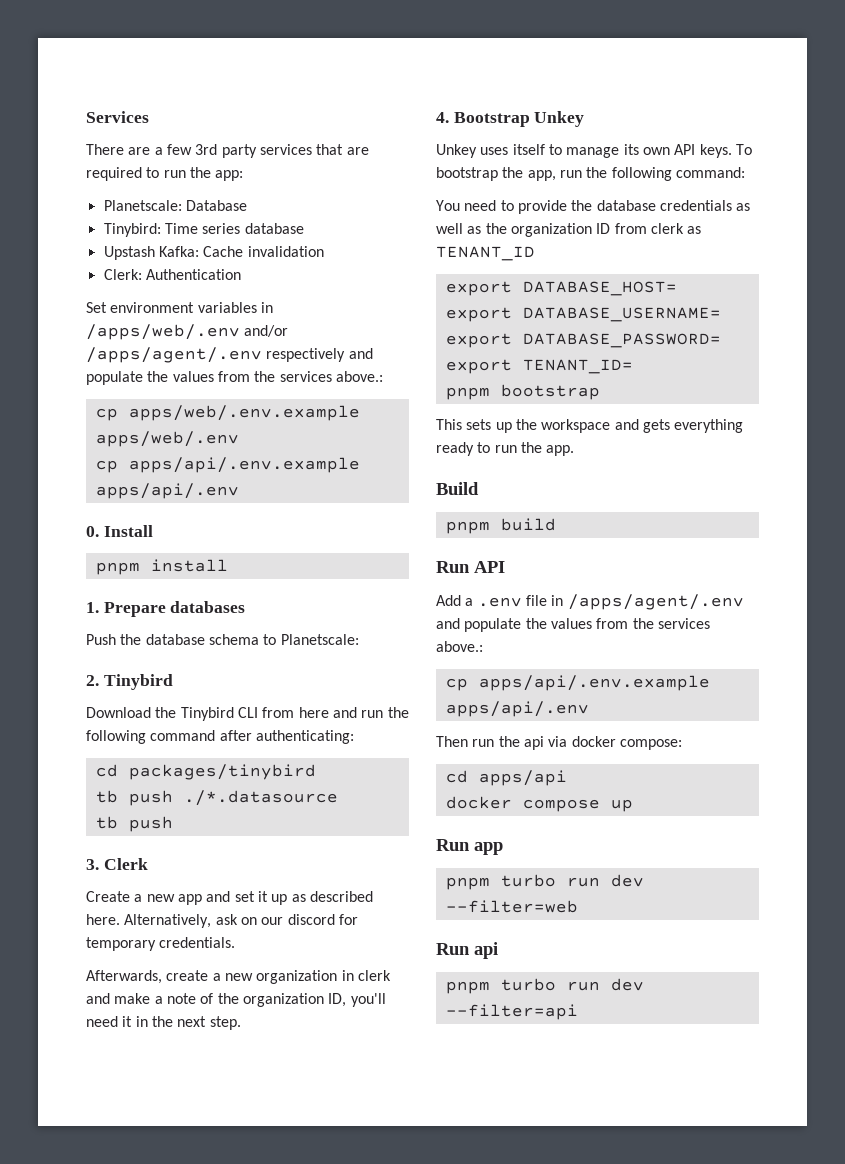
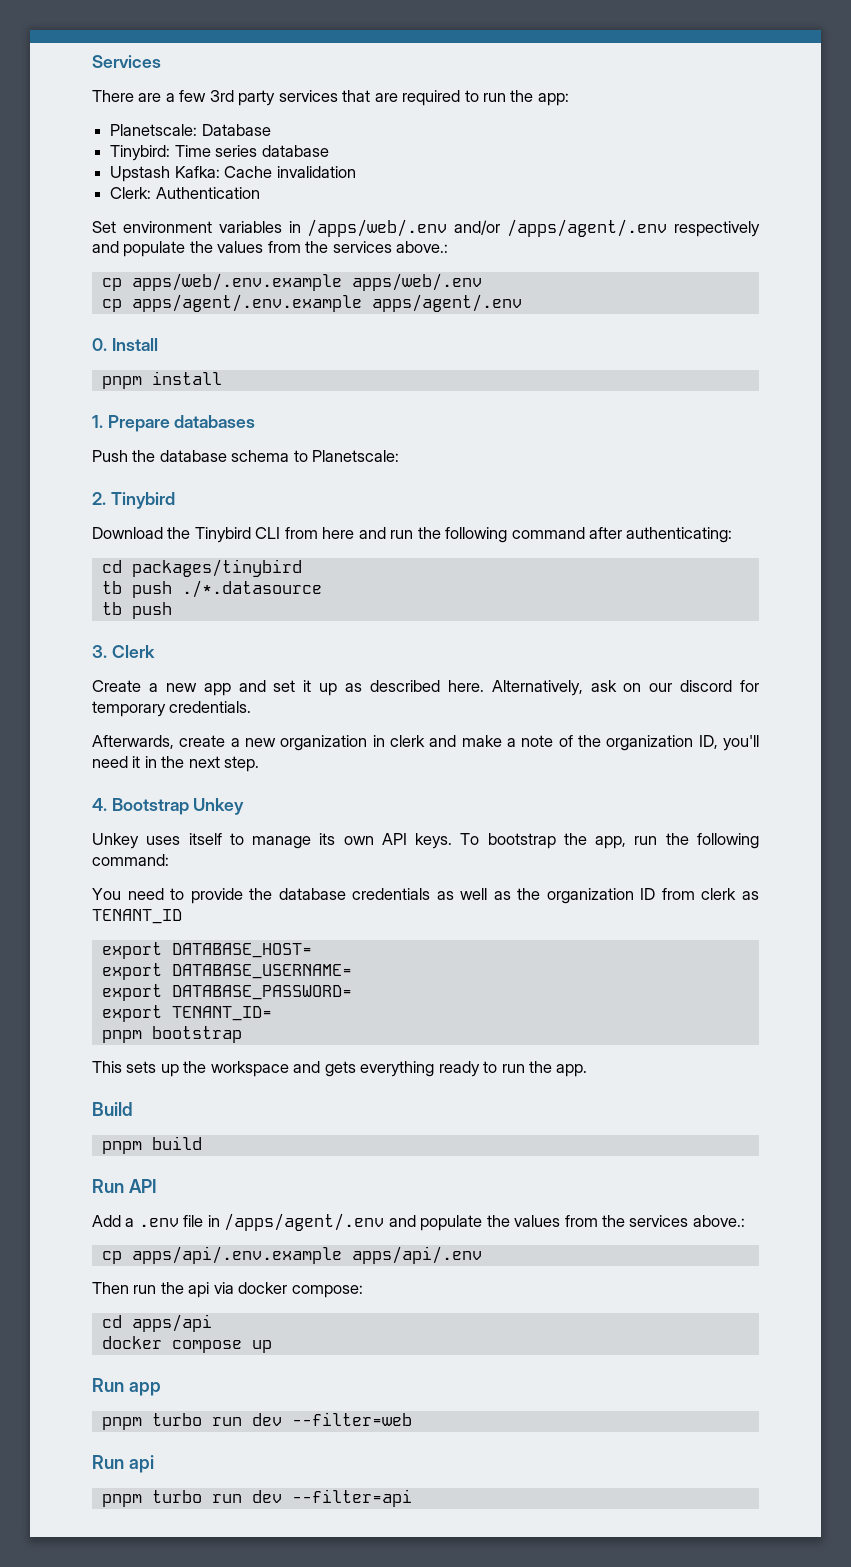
  cp apps/web/.env.example apps/web/.env
- cp apps/api/.env.example apps/api/.env
+ cp apps/agent/.env.example apps/agent/.env

